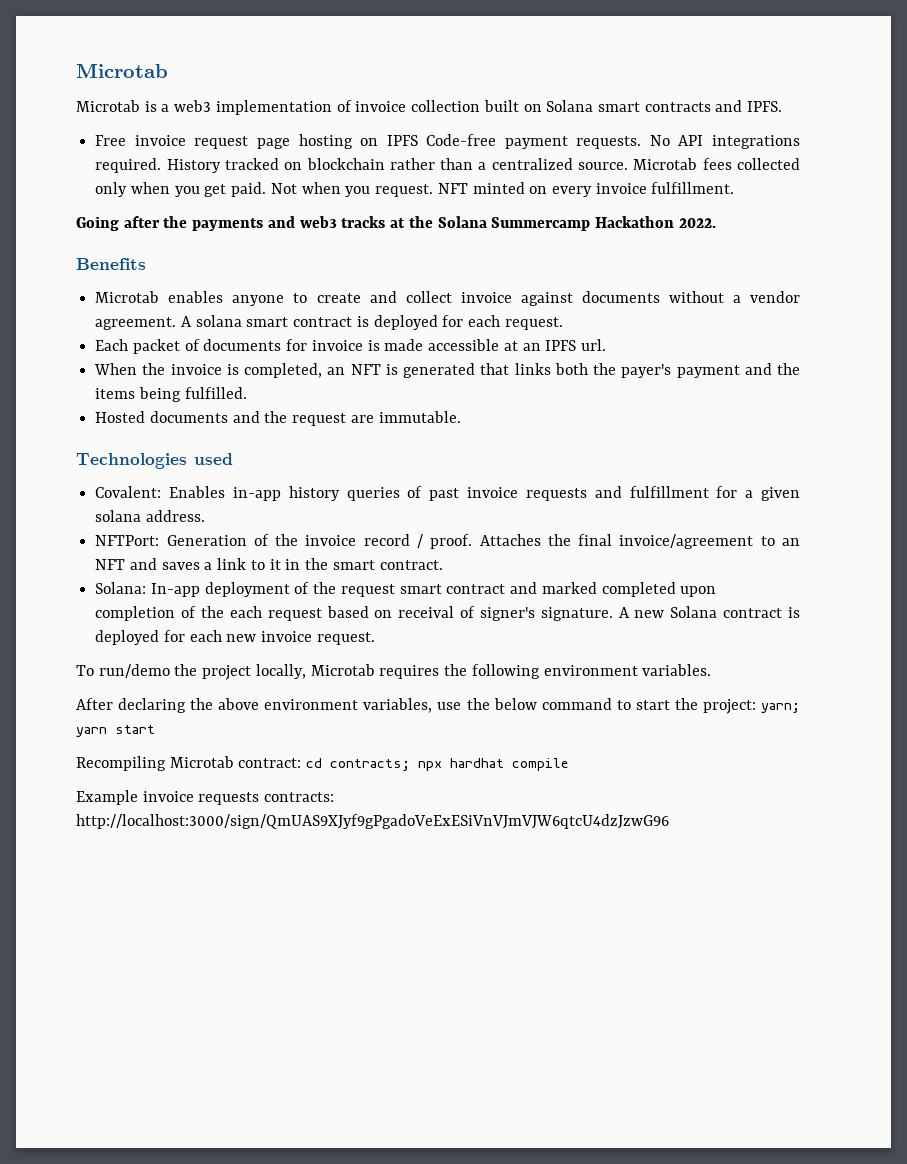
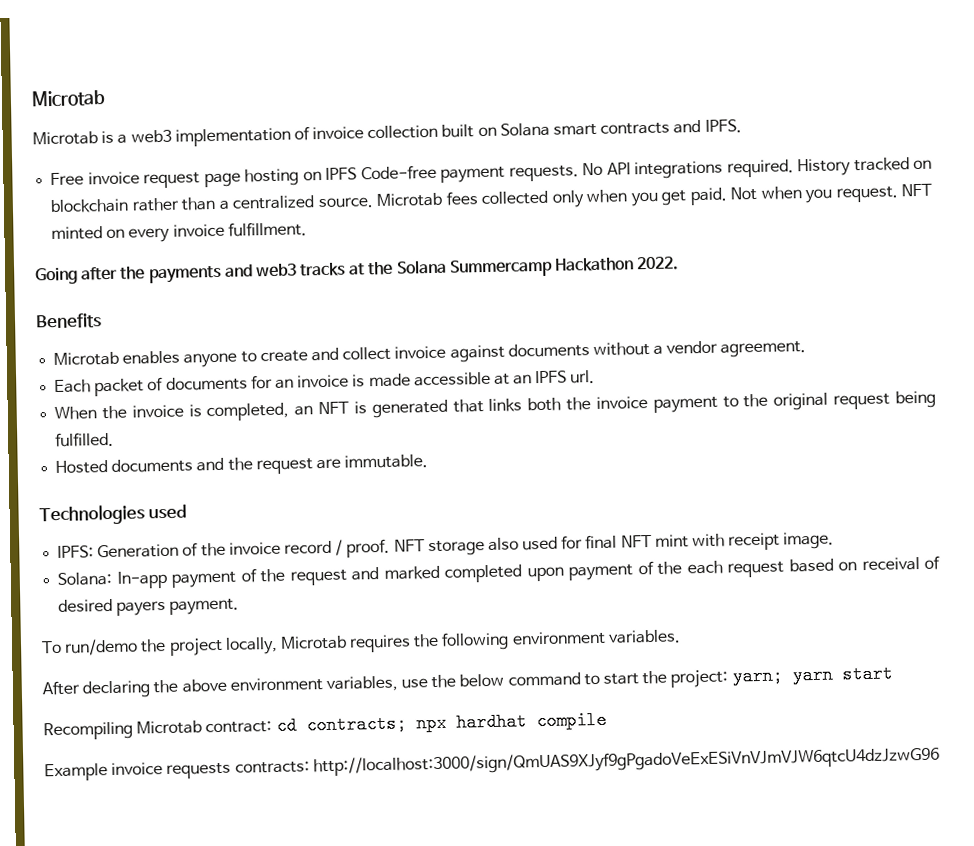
- A solana smart contract is deployed for each request.
- Each packet of documents for invoice is made accessible at an IPFS url.
+ Each packet of documents for an invoice is made accessible at an IPFS url.
- When the invoice is completed, an NFT is generated that links both the payer's payment and the items being fulfilled.
+ When the invoice is completed, an NFT is generated that links both the invoice payment to the original request being fulfilled.
- Covalent: Enables in-app history queries of past invoice requests and fulfillment for a given solana address.
- NFTPort: Generation of the invoice record / proof.
+ IPFS: Generation of the invoice record / proof.
- Attaches the final invoice/agreement to an NFT and saves a link to it in the smart contract.
+ NFT storage also used for final NFT mint with receipt image.
- Solana: In-app deployment of the request smart contract and marked completed upon completion of the each request based on receival of signer's signature. A new Solana contract is deployed for each new invoice request.
+ Solana: In-app payment of the request and marked completed upon payment of the each request based on receival of desired payers payment.

